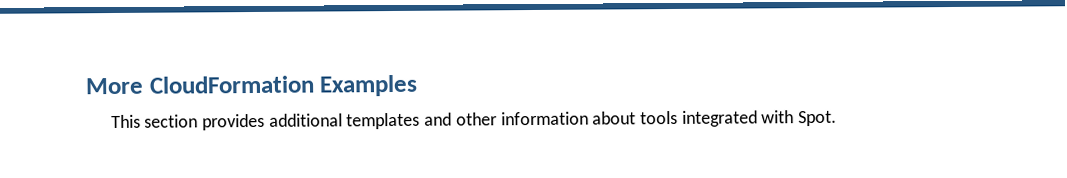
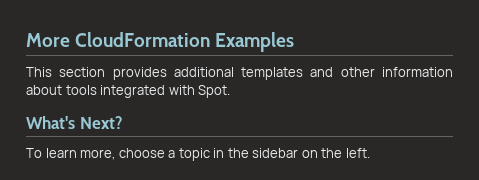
+ What's Next?
+ To learn more, choose a topic in the sidebar on the left.

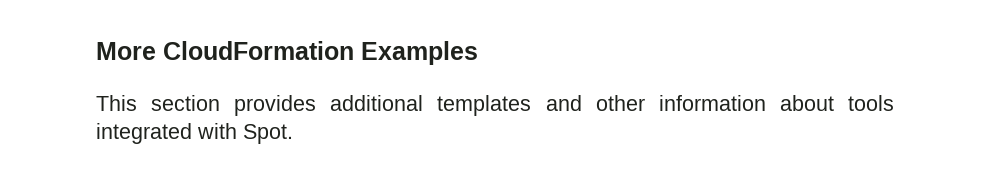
- What's Next?
- To learn more, choose a topic in the sidebar on the left.

